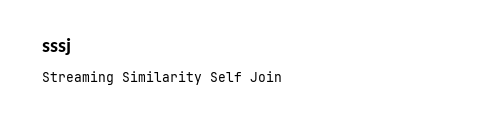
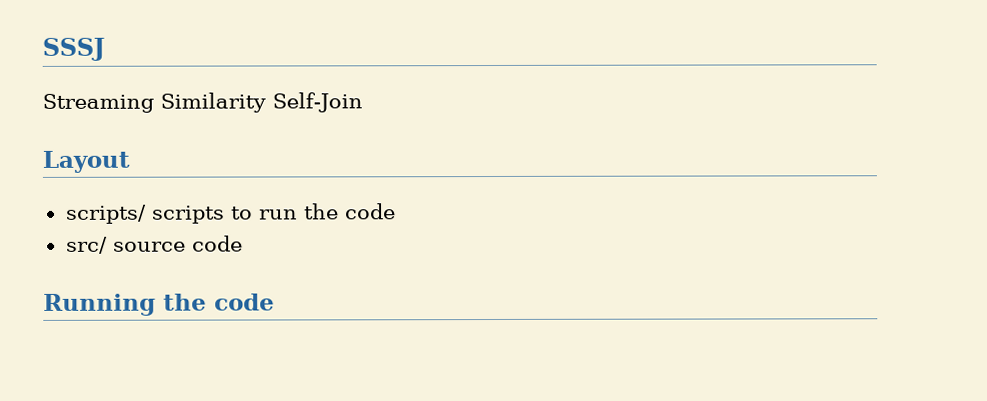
- sssj
+ SSSJ
- Streaming Similarity Self Join
+ Streaming Similarity Self-Join
+ Layout
+ scripts/ scripts to run the code
+ src/ source code
+ Running the code

